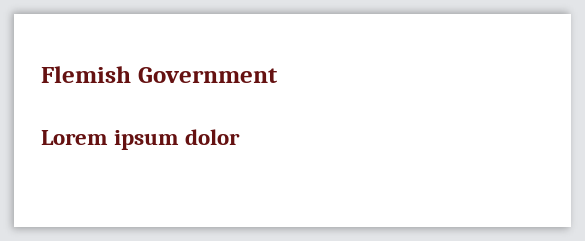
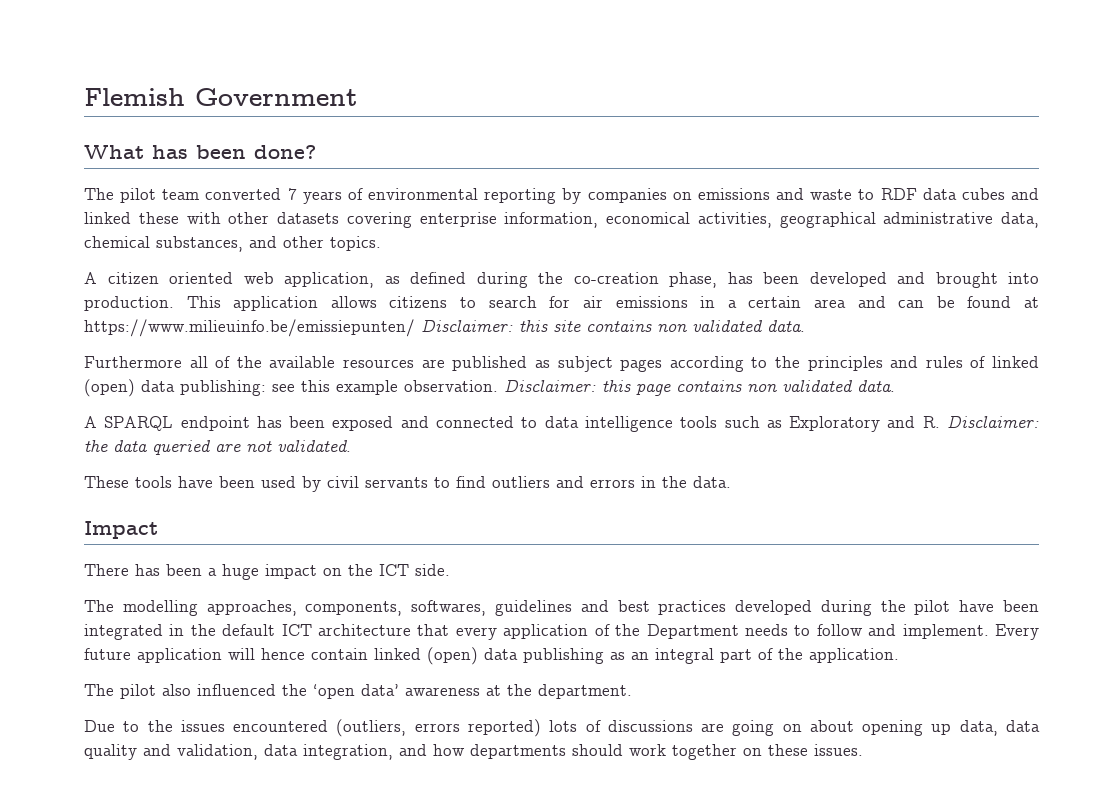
- Lorem ipsum dolor
+ What has been done?
+ The pilot team converted 7 years of environmental reporting by companies on emissions and waste to RDF data cubes and linked these with other datasets covering enterprise information, economical activities, geographical administrative data, chemical substances, and other topics.
+ A citizen oriented web application, as defined during the co-creation phase, has been developed and brought into production. This application allows citizens to search for air emissions in a certain area and can be found at https://www.milieuinfo.be/emissiepunten/ Disclaimer: this site contains non validated data.
+ Furthermore all of the available resources are published as subject pages according to the principles and rules of linked (open) data publishing: see this example observation. Disclaimer: this page contains non validated data.
+ A SPARQL endpoint has been exposed and connected to data intelligence tools such as Exploratory and R. Disclaimer: the data queried are not validated.
+ These tools have been used by civil servants to find outliers and errors in the data.
+ Impact
+ There has been a huge impact on the ICT side.
+ The modelling approaches, components, softwares, guidelines and best practices developed during the pilot have been integrated in the default ICT architecture that every application of the Department needs to follow and implement. Every future application will hence contain linked (open) data publishing as an integral part of the application.
+ The pilot also influenced the ‘open data’ awareness at the department.
+ Due to the issues encountered (outliers, errors reported) lots of discussions are going on about opening up data, data quality and validation, data integration, and how departments should work together on these issues.

